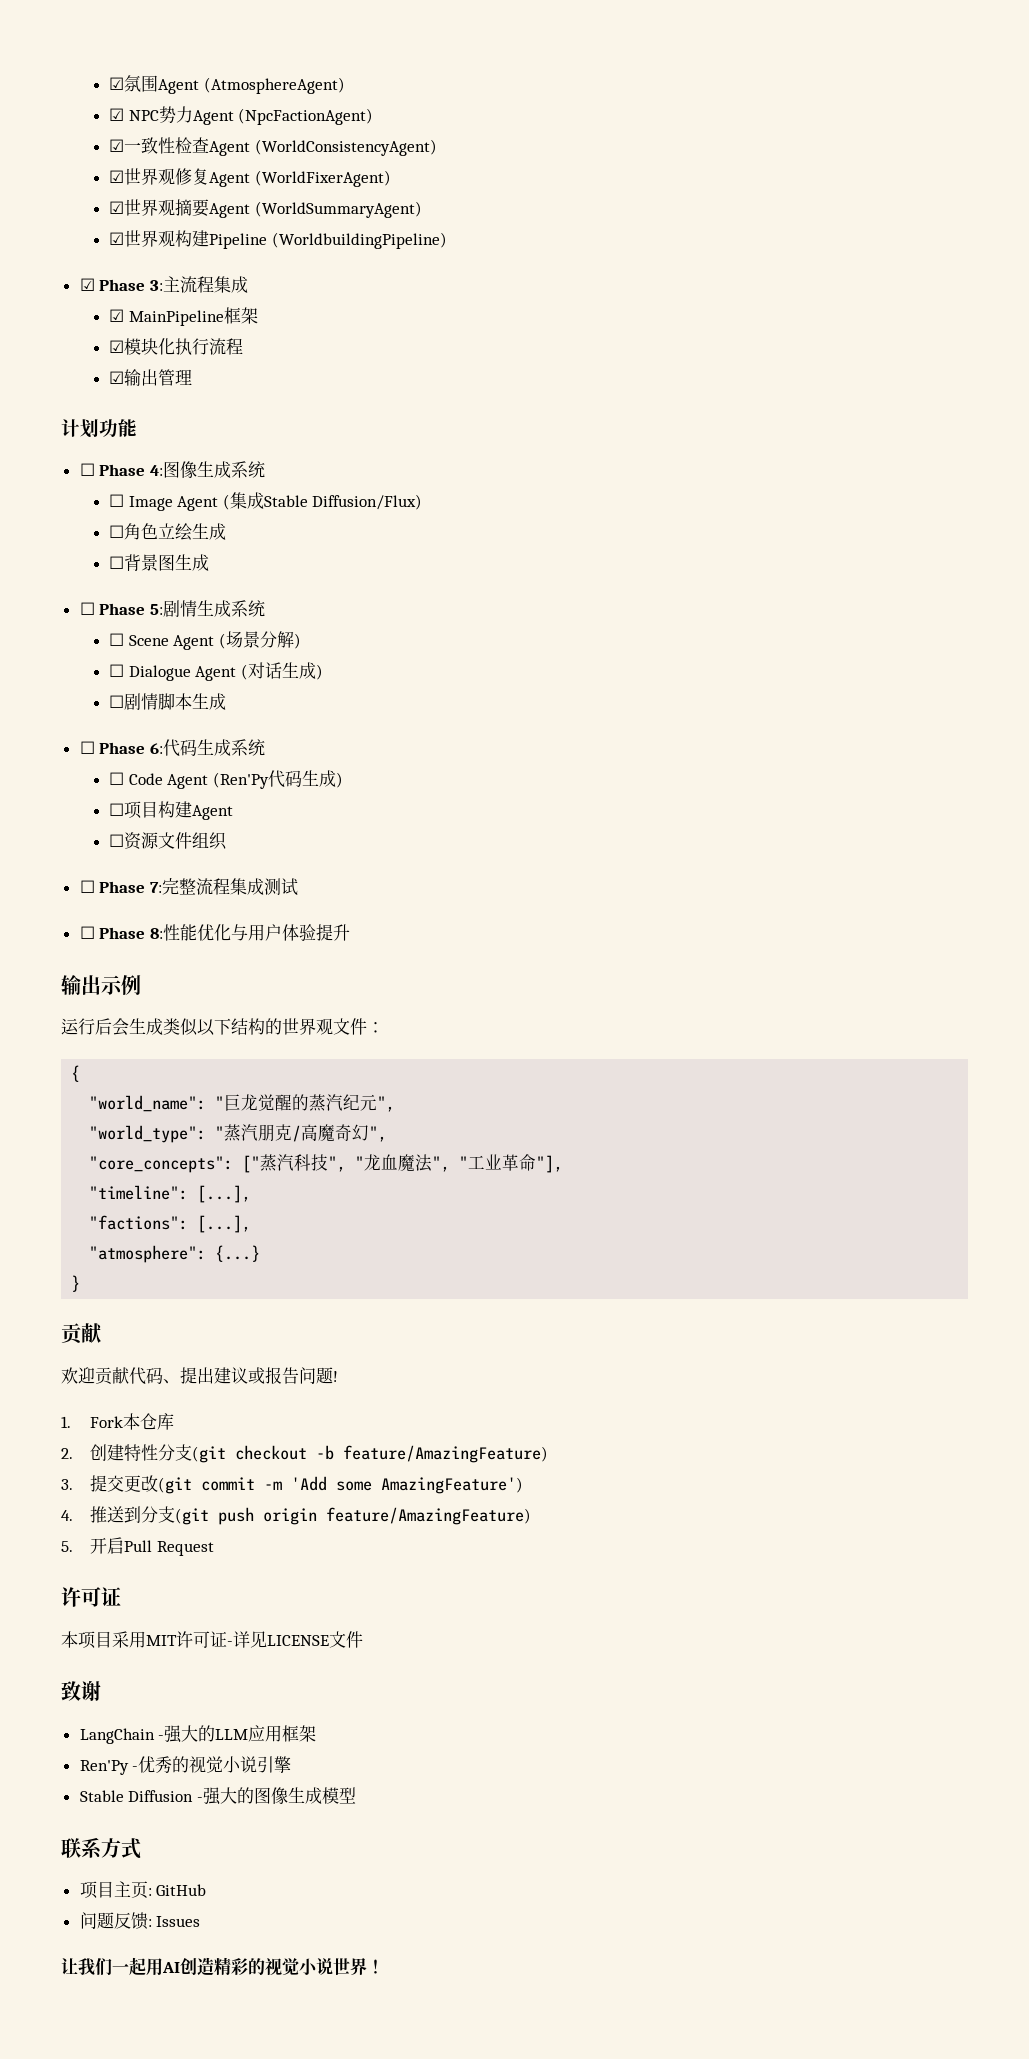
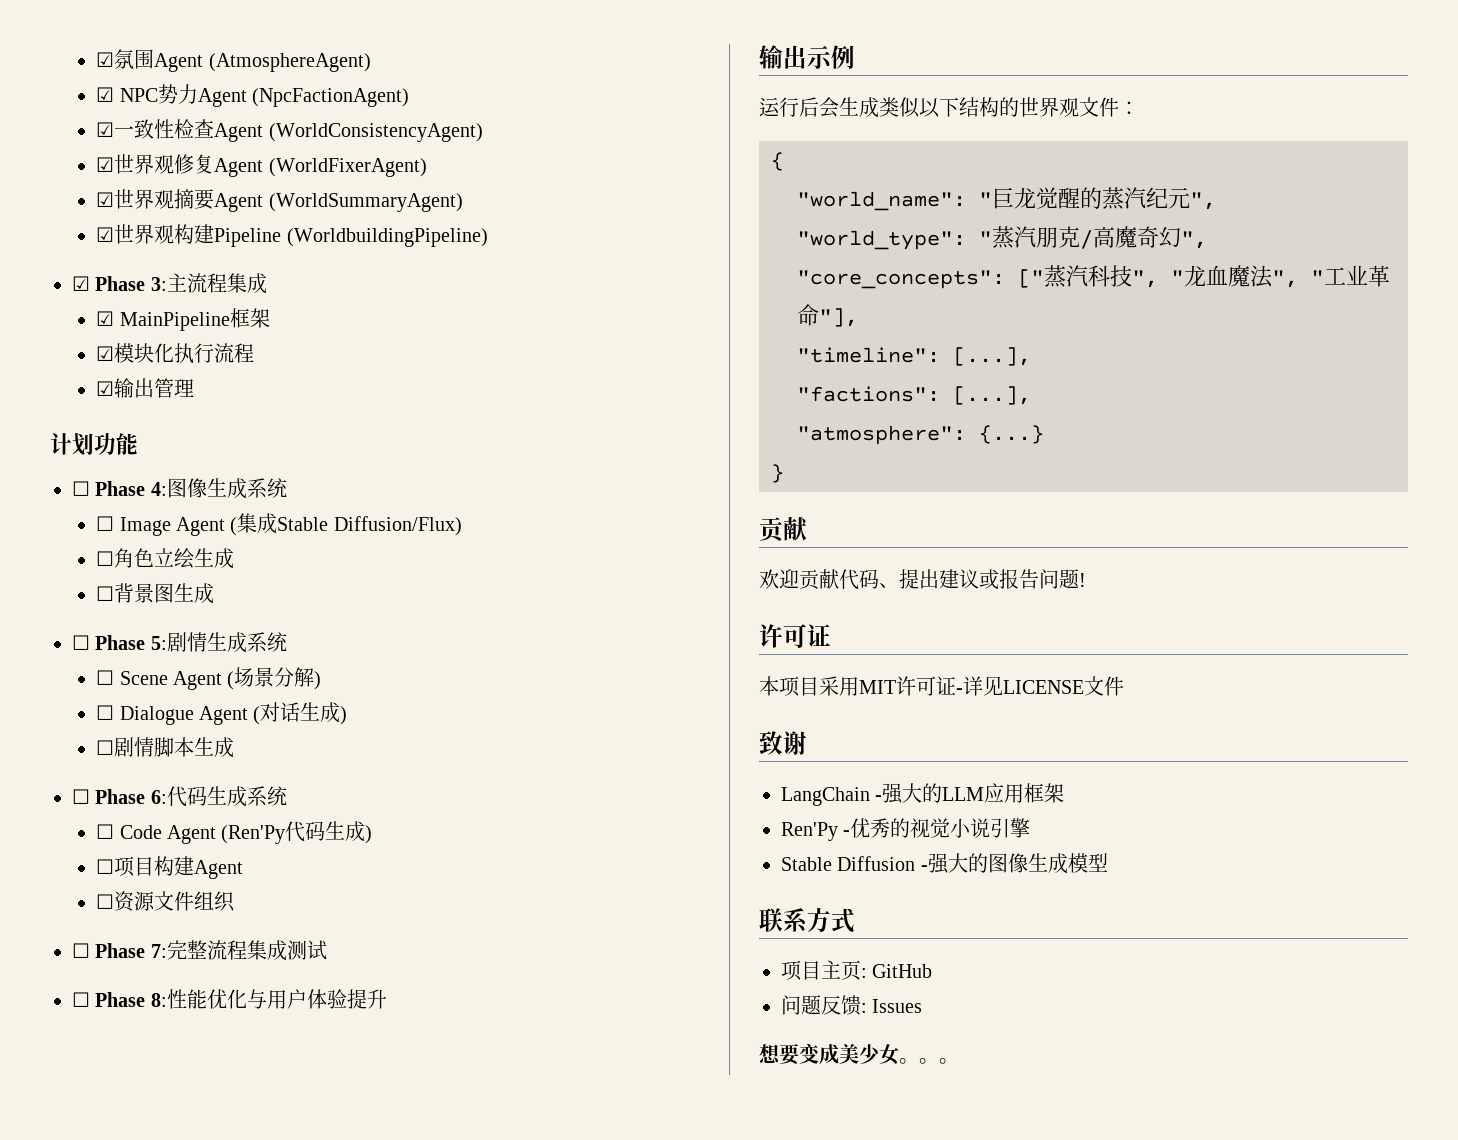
- 1. Fork本仓库
- 2.创建特性分支(git checkout -b feature/AmazingFeature)
- 3.提交更改(git commit -m 'Add some AmazingFeature')
- 4.推送到分支(git push origin feature/AmazingFeature)
- 5.开启Pull Request
- 让我们一起用AI创造精彩的视觉小说世界！
+ 想要变成美少女。。。

